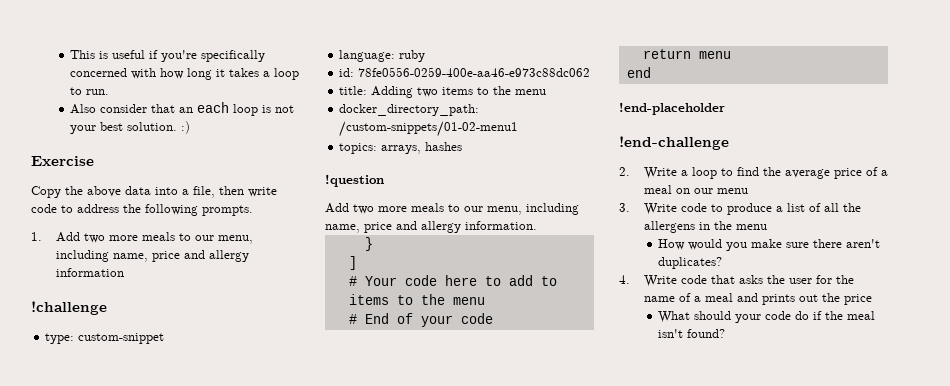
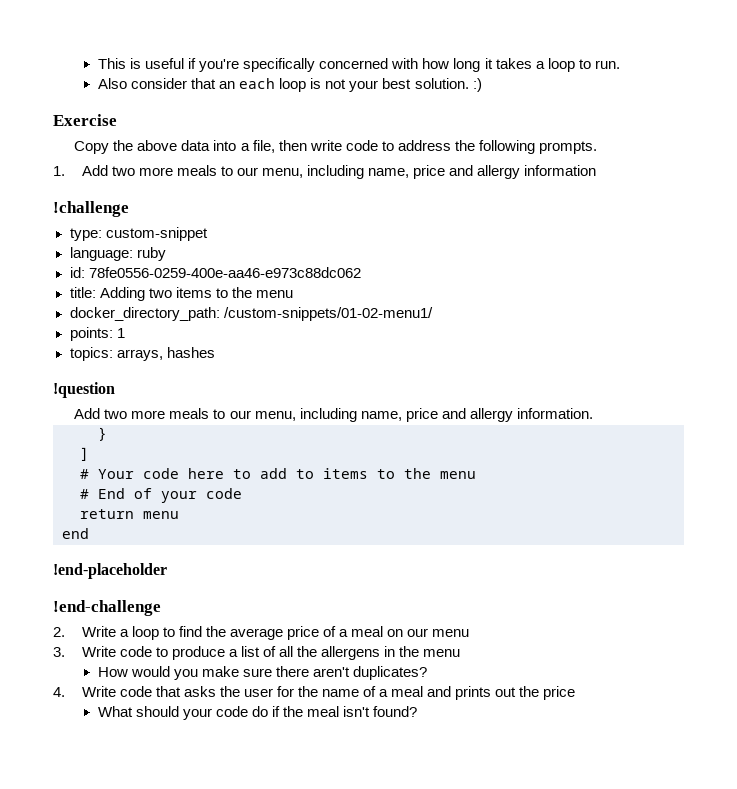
- docker_directory_path: /custom-snippets/01-02-menu1
+ docker_directory_path: /custom-snippets/01-02-menu1/
+ points: 1

